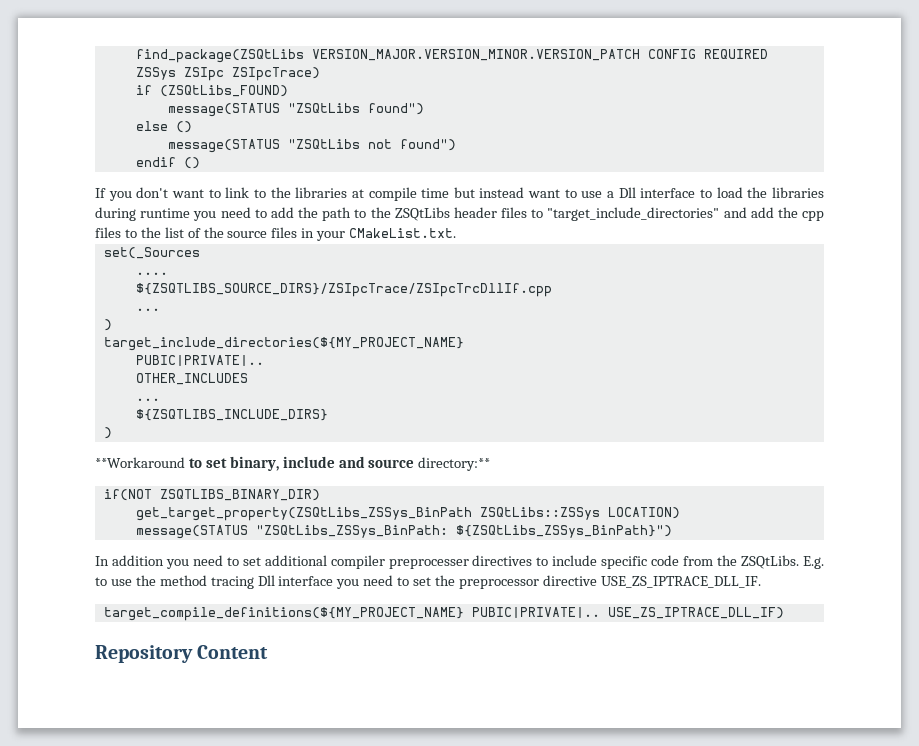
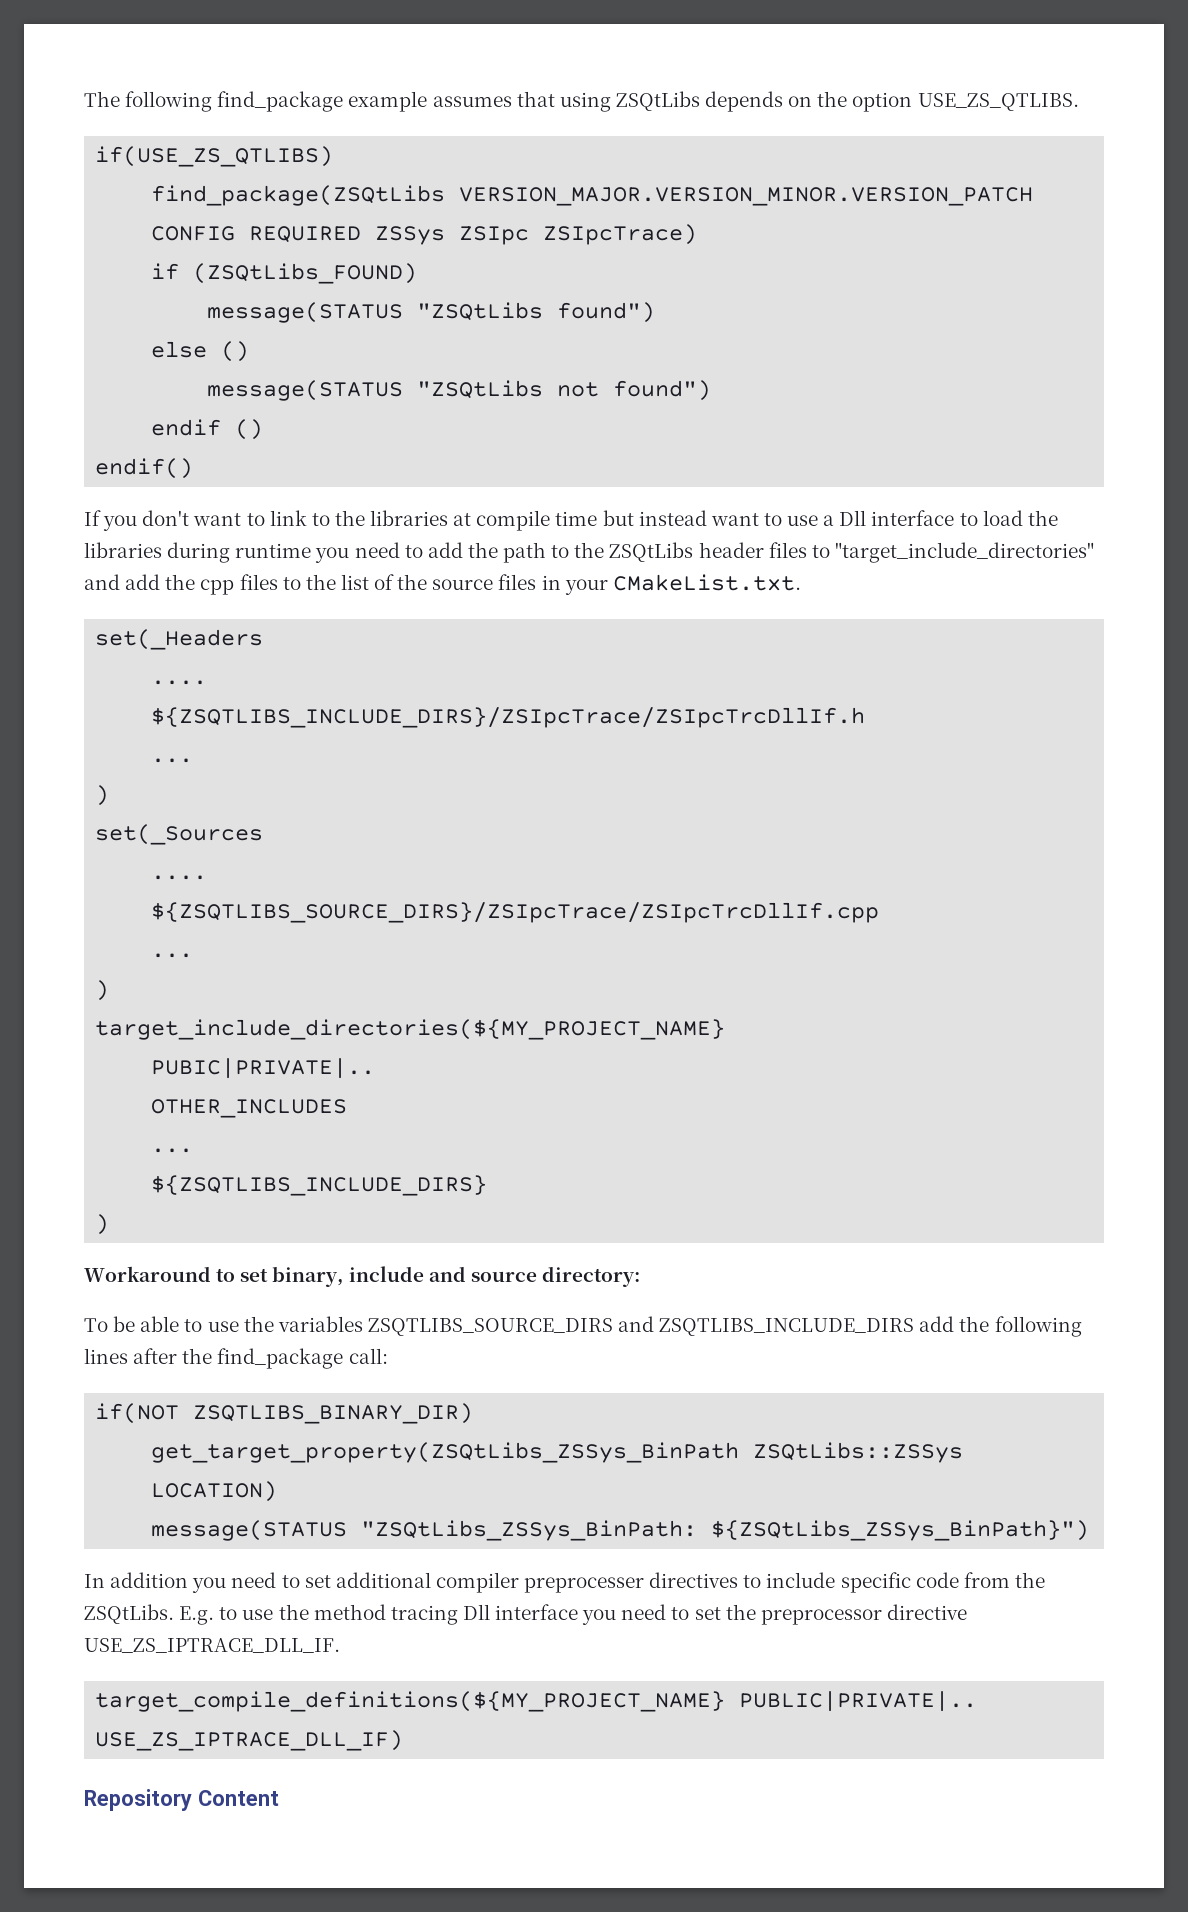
+ The following find_package example assumes that using ZSQtLibs depends on the option USE_ZS_QTLIBS.
+ if(USE_ZS_QTLIBS)
+ endif()
+ set(_Headers
+ ....
+ ${ZSQTLIBS_INCLUDE_DIRS}/ZSIpcTrace/ZSIpcTrcDllIf.h
+ ...
+ )
- **Workaround to set binary, include and source directory:**
+ Workaround to set binary, include and source directory:
+ To be able to use the variables ZSQTLIBS_SOURCE_DIRS and ZSQTLIBS_INCLUDE_DIRS add the following lines after the find_package call:
- target_compile_definitions(${MY_PROJECT_NAME} PUBIC|PRIVATE|..
+ target_compile_definitions(${MY_PROJECT_NAME} PUBLIC|PRIVATE|..

